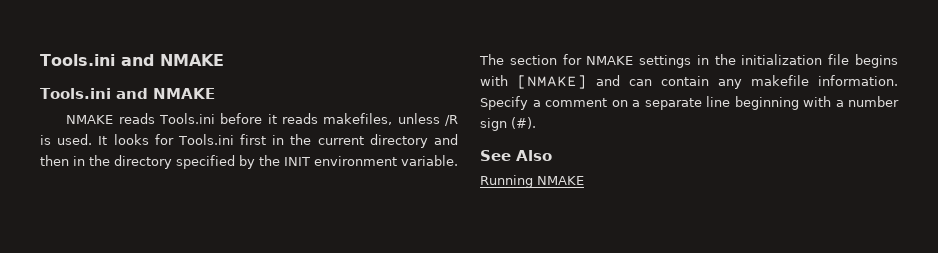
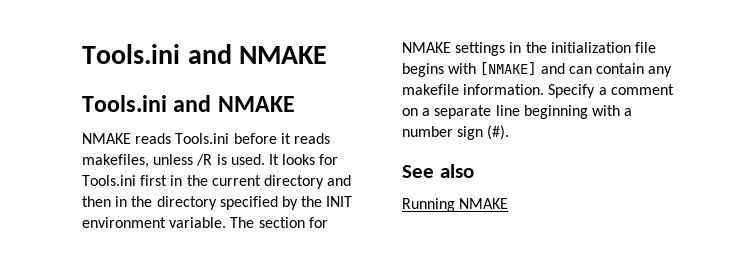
- See Also
+ See also

